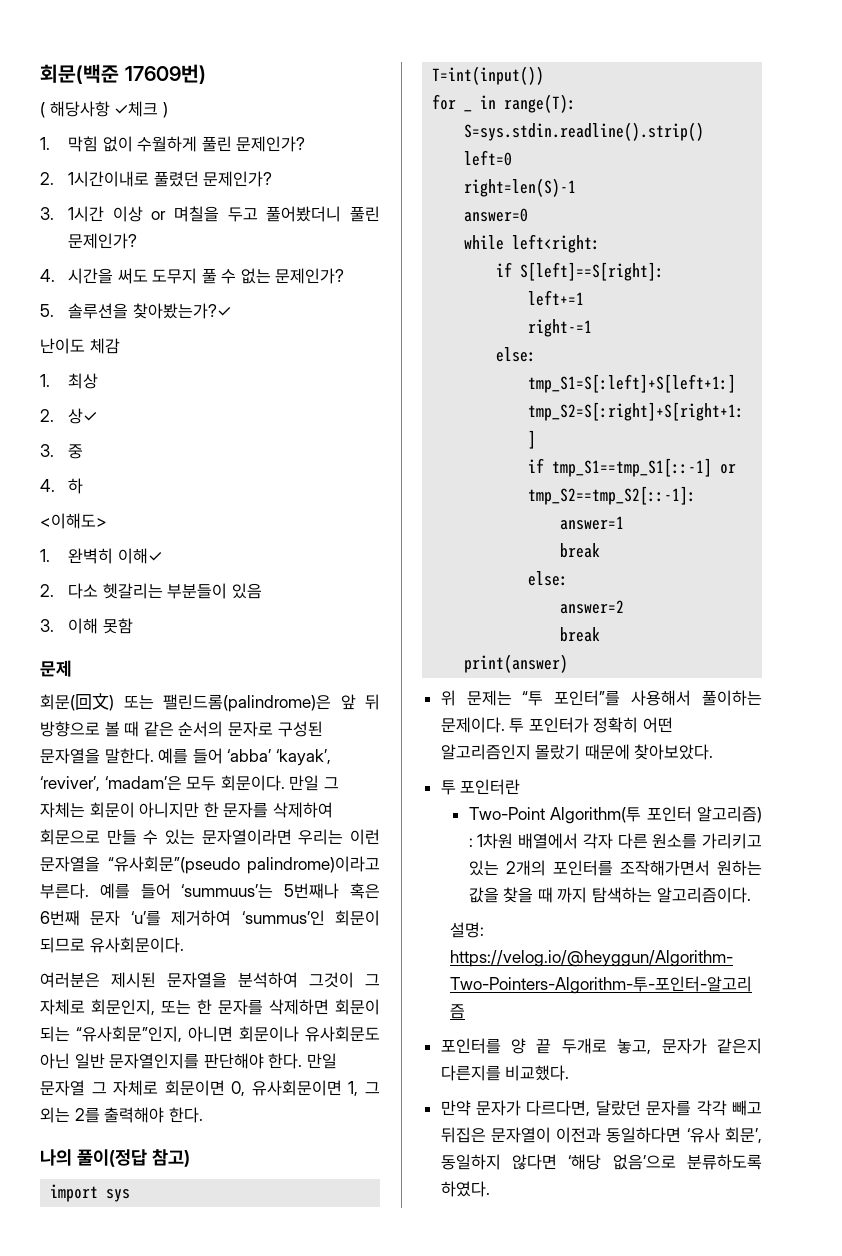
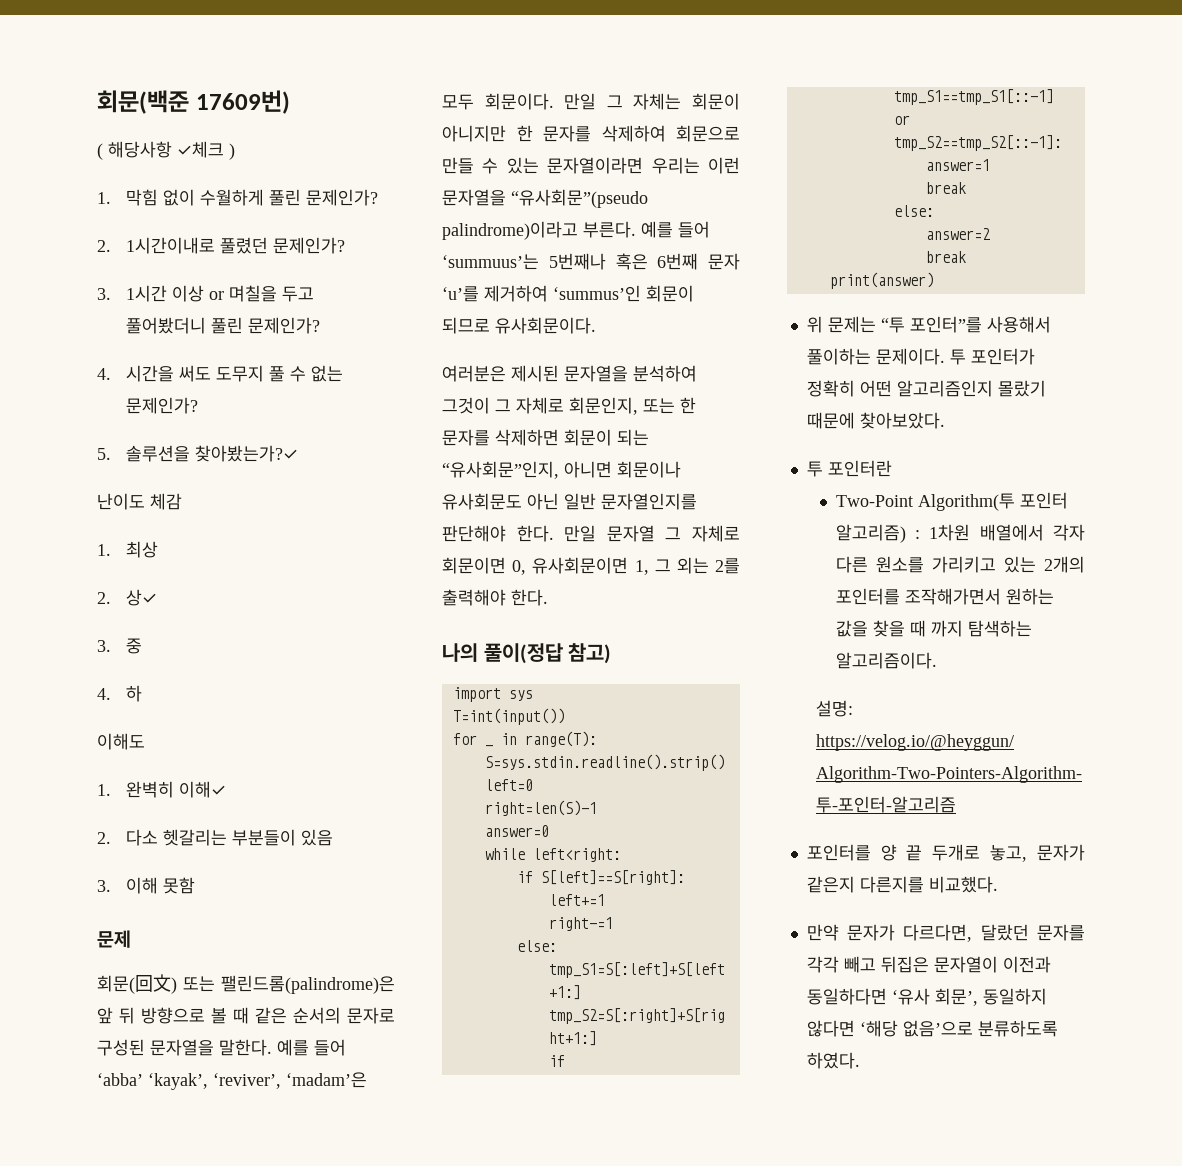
- <이해도>
+ 이해도

